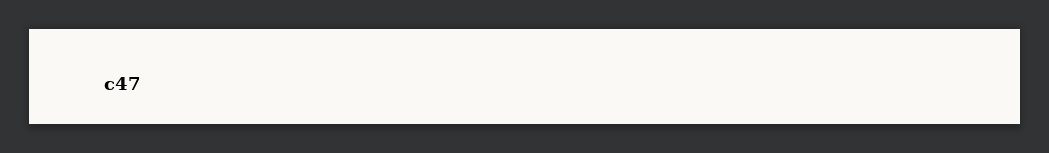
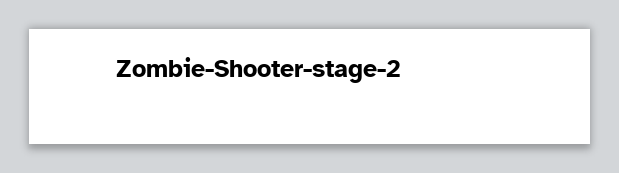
- c47
+ Zombie-Shooter-stage-2

